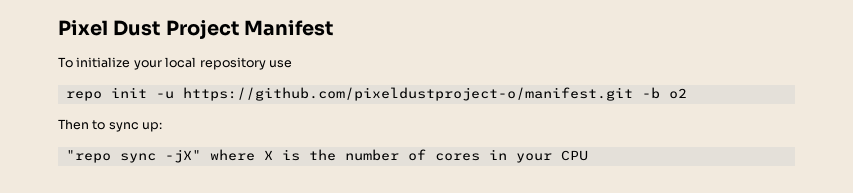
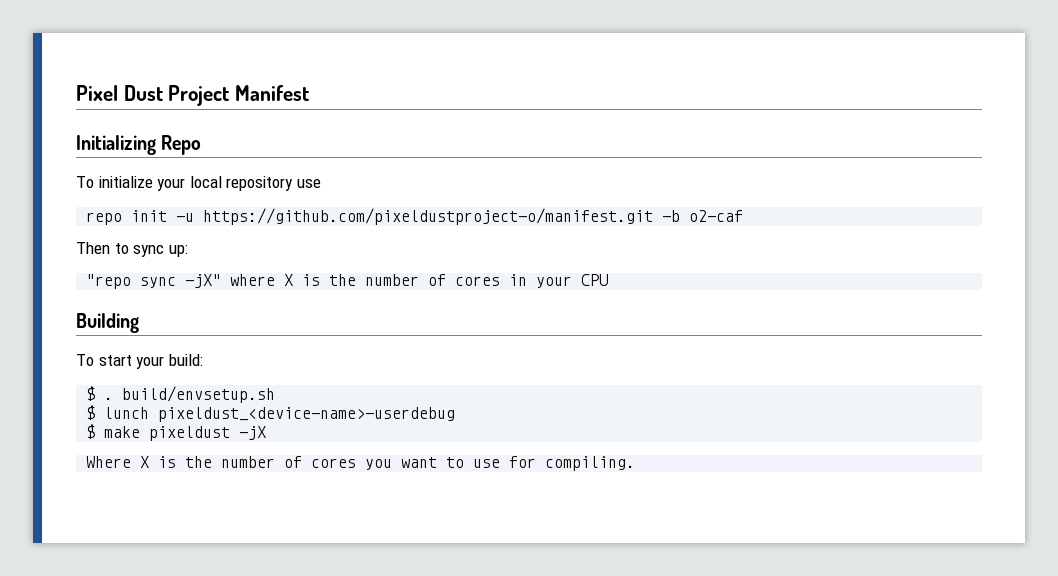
+ Initializing Repo
- repo init -u https://github.com/pixeldustproject-o/manifest.git -b o2
+ repo init -u https://github.com/pixeldustproject-o/manifest.git -b o2-caf
+ Building
+ To start your build:
+ $ . build/envsetup.sh
+ $ lunch pixeldust_<device-name>-userdebug
+ $ make pixeldust -jX
+ Where X is the number of cores you want to use for compiling.

